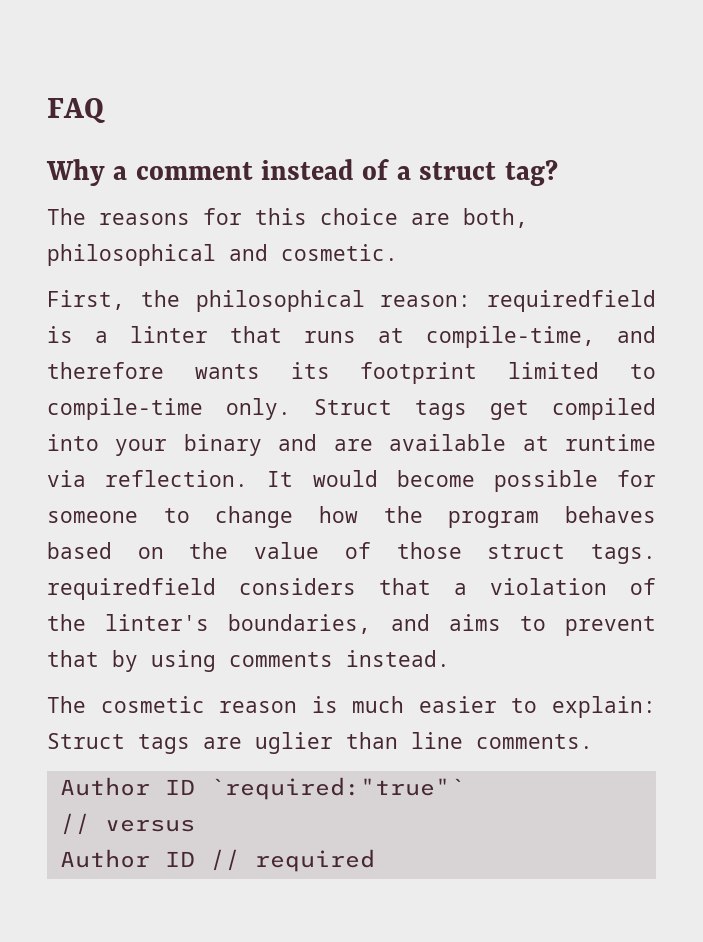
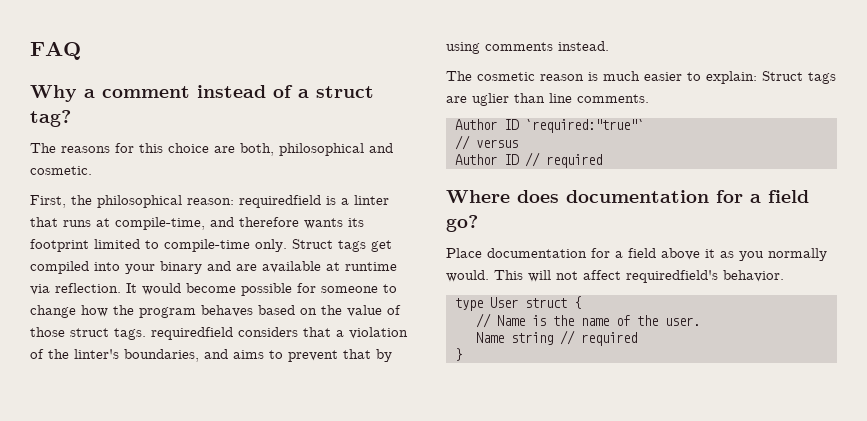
+ Where does documentation for a field go?
+ Place documentation for a field above it as you normally would. This will not affect requiredfield's behavior.
+ type User struct {
+ // Name is the name of the user.
+ Name string // required
+ }

